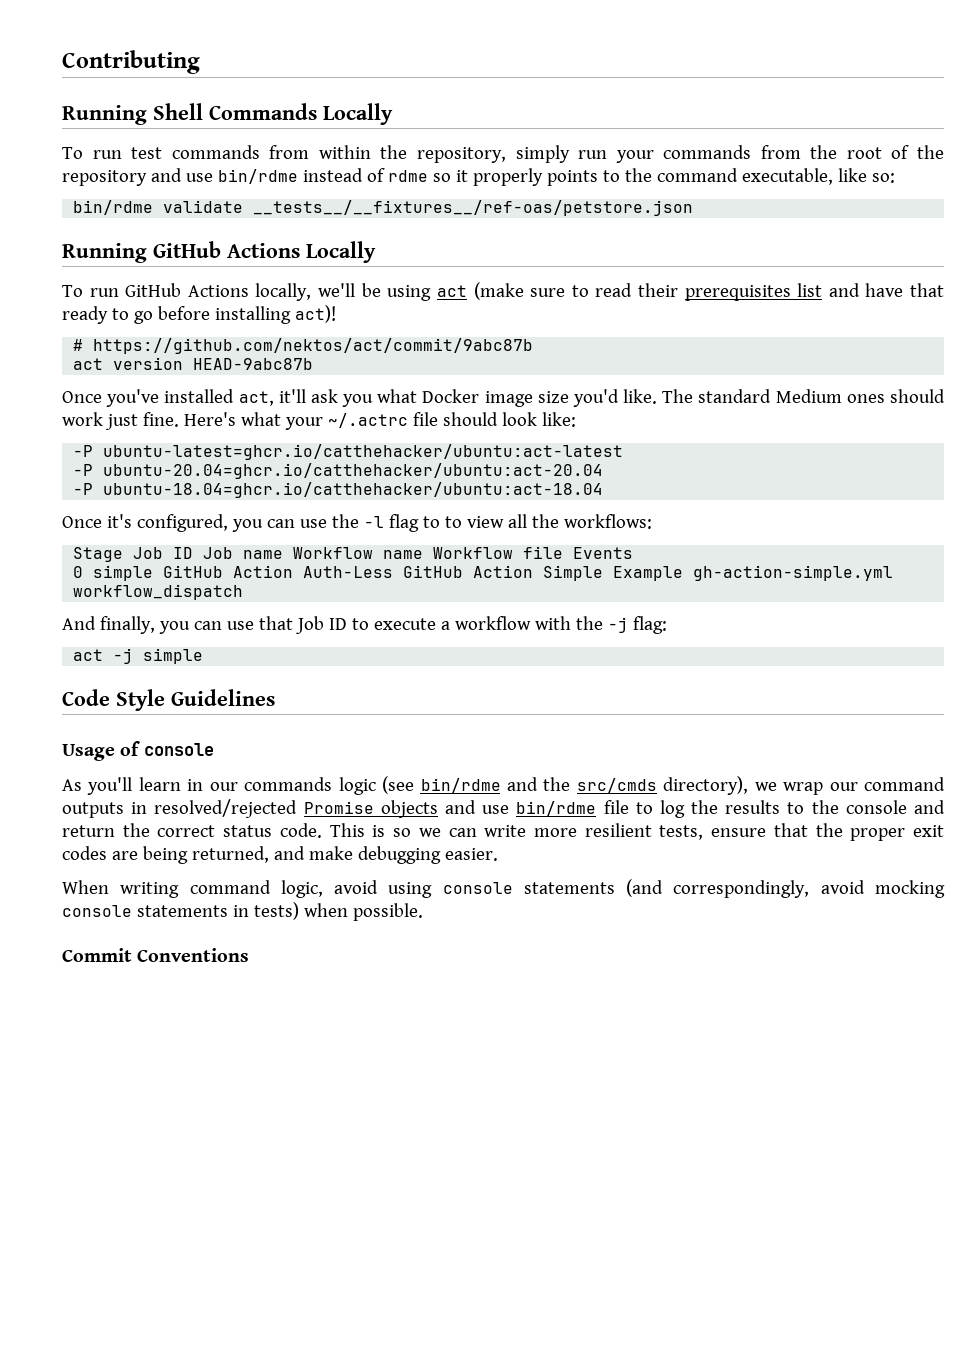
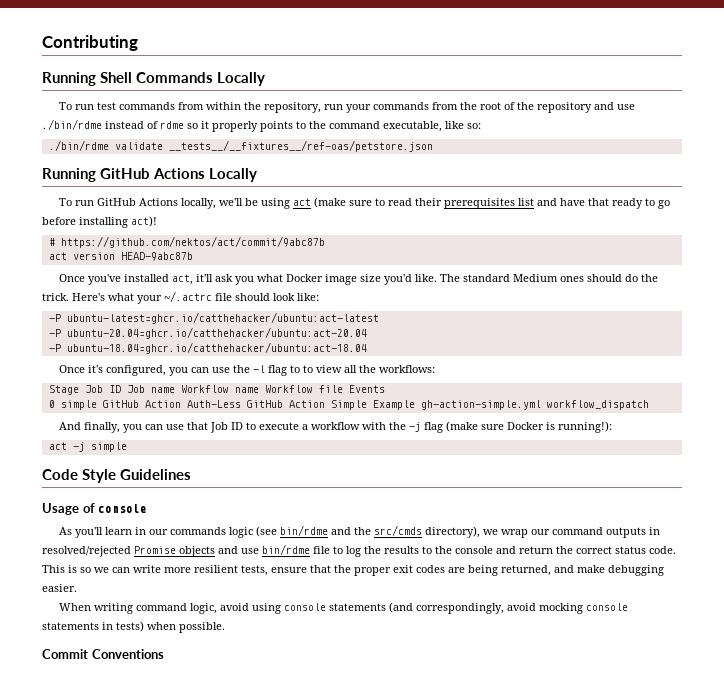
- To run test commands from within the repository, simply run your commands from the root of the repository and use bin/rdme instead of rdme so it properly points to the command executable, like so:
+ To run test commands from within the repository, run your commands from the root of the repository and use ./bin/rdme instead of rdme so it properly points to the command executable, like so:
- bin/rdme validate __tests__/__fixtures__/ref-oas/petstore.json
+ ./bin/rdme validate __tests__/__fixtures__/ref-oas/petstore.json
- The standard Medium ones should work just fine.
+ The standard Medium ones should do the trick.
- And finally, you can use that Job ID to execute a workflow with the -j flag:
+ And finally, you can use that Job ID to execute a workflow with the -j flag (make sure Docker is running!):

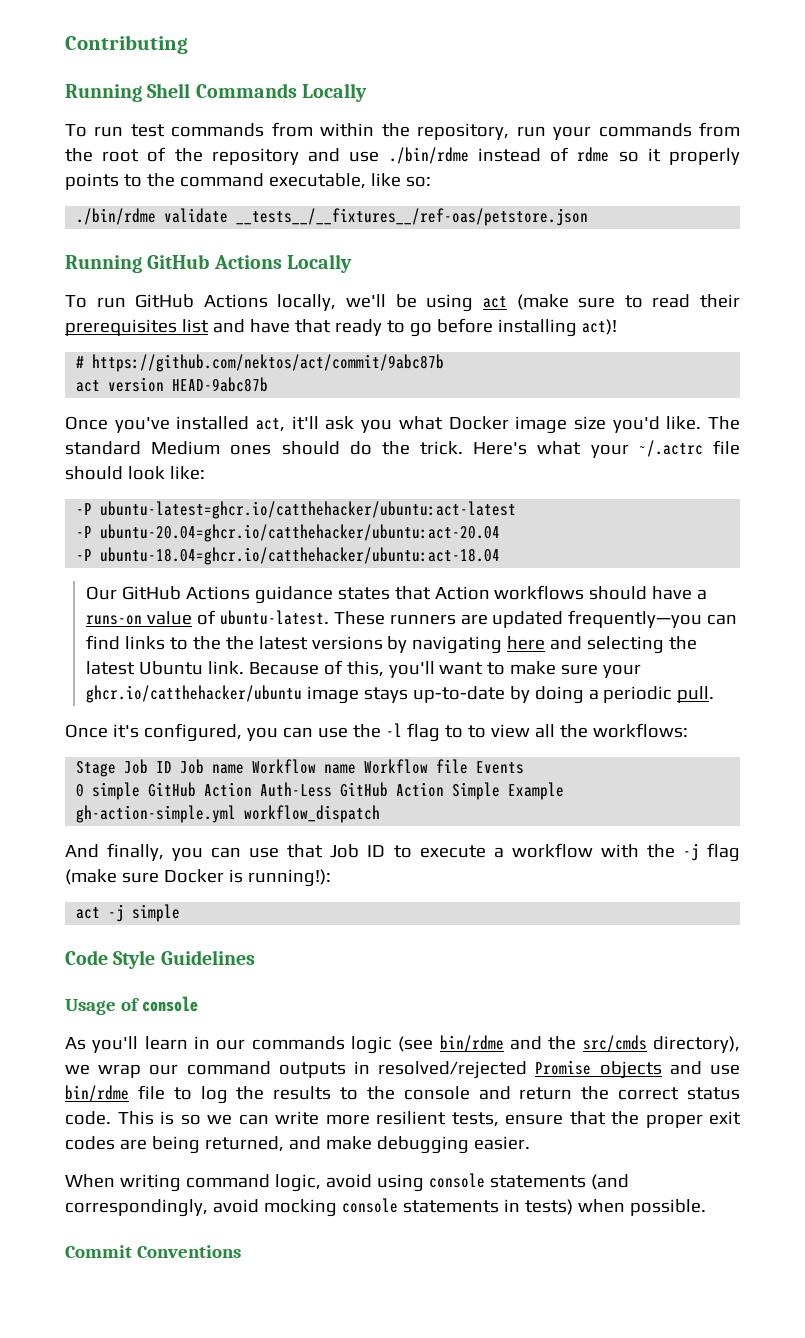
+ Our GitHub Actions guidance states that Action workflows should have a runs-on value of ubuntu-latest. These runners are updated frequently—you can find links to the the latest versions by navigating here and selecting the latest Ubuntu link. Because of this, you'll want to make sure your ghcr.io/catthehacker/ubuntu image stays up-to-date by doing a periodic pull.

